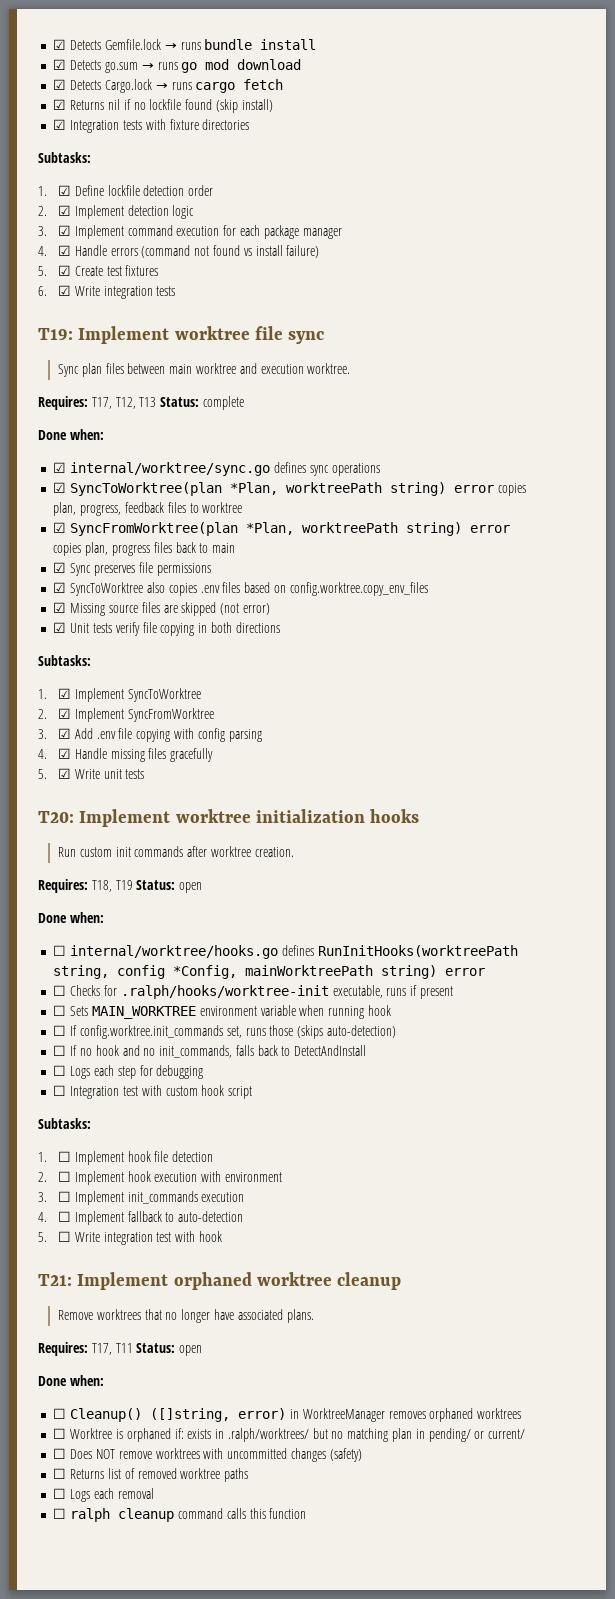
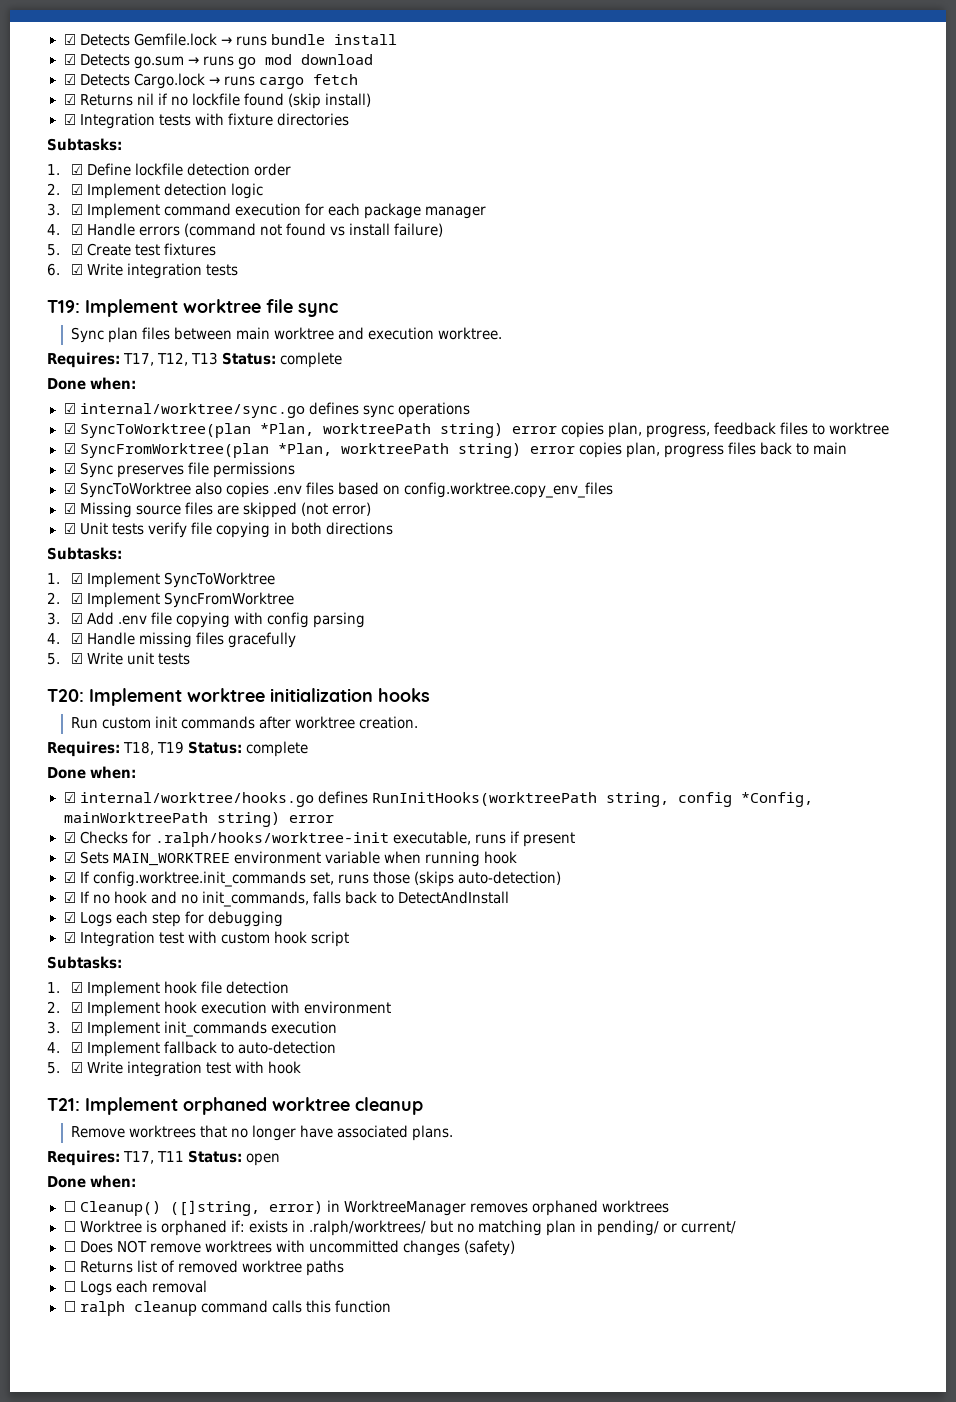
- Requires: T18, T19 Status: open
+ Requires: T18, T19 Status: complete
  Done when:
- ☐ internal/worktree/hooks.go defines RunInitHooks(worktreePath string, config *Config, mainWorktreePath string) error
+ ☑ internal/worktree/hooks.go defines RunInitHooks(worktreePath string, config *Config, mainWorktreePath string) error
- ☐ Checks for .ralph/hooks/worktree-init executable, runs if present
+ ☑ Checks for .ralph/hooks/worktree-init executable, runs if present
- ☐ Sets MAIN_WORKTREE environment variable when running hook
+ ☑ Sets MAIN_WORKTREE environment variable when running hook
- ☐ If config.worktree.init_commands set, runs those (skips auto-detection)
+ ☑ If config.worktree.init_commands set, runs those (skips auto-detection)
- ☐ If no hook and no init_commands, falls back to DetectAndInstall
+ ☑ If no hook and no init_commands, falls back to DetectAndInstall
- ☐ Logs each step for debugging
+ ☑ Logs each step for debugging
- ☐ Integration test with custom hook script
+ ☑ Integration test with custom hook script
- 1. ☐ Implement hook file detection
+ 1. ☑ Implement hook file detection
- 2. ☐ Implement hook execution with environment
+ 2. ☑ Implement hook execution with environment
- 3. ☐ Implement init_commands execution
+ 3. ☑ Implement init_commands execution
- 4. ☐ Implement fallback to auto-detection
+ 4. ☑ Implement fallback to auto-detection
- 5. ☐ Write integration test with hook
+ 5. ☑ Write integration test with hook

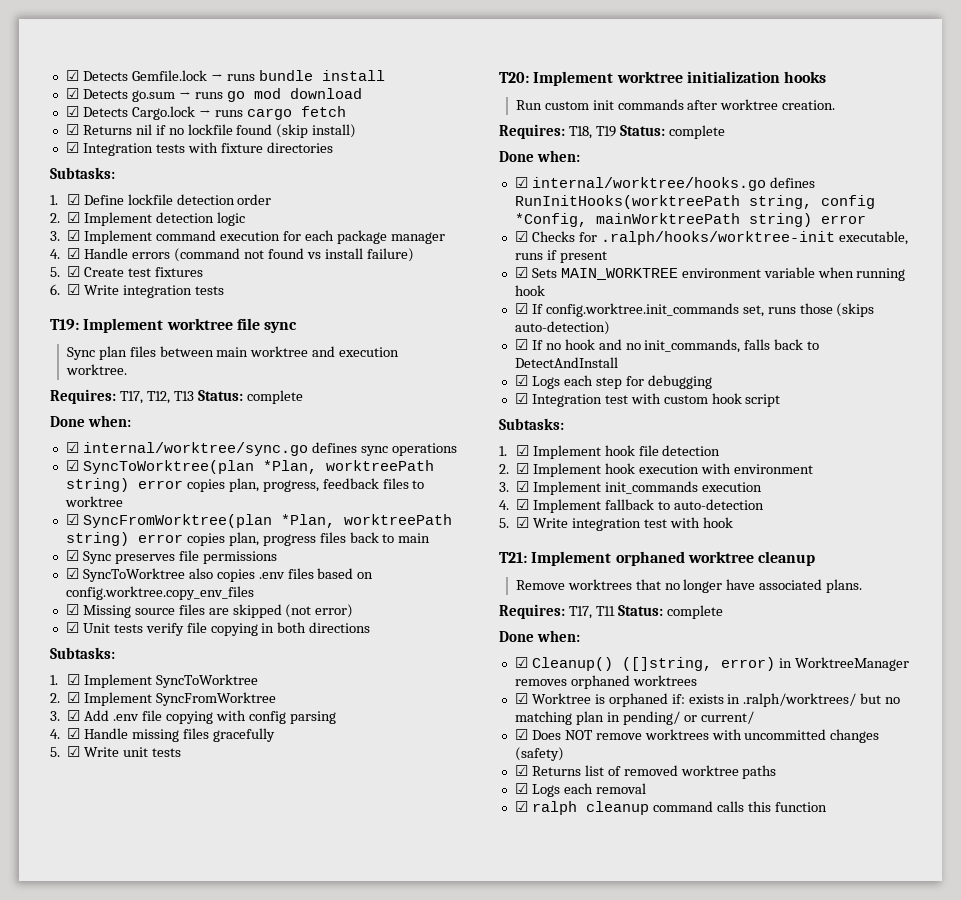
- Requires: T17, T11 Status: open
+ Requires: T17, T11 Status: complete
  Done when:
- ☐ Cleanup() ([]string, error) in WorktreeManager removes orphaned worktrees
+ ☑ Cleanup() ([]string, error) in WorktreeManager removes orphaned worktrees
- ☐ Worktree is orphaned if: exists in .ralph/worktrees/ but no matching plan in pending/ or current/
+ ☑ Worktree is orphaned if: exists in .ralph/worktrees/ but no matching plan in pending/ or current/
- ☐ Does NOT remove worktrees with uncommitted changes (safety)
+ ☑ Does NOT remove worktrees with uncommitted changes (safety)
- ☐ Returns list of removed worktree paths
+ ☑ Returns list of removed worktree paths
- ☐ Logs each removal
+ ☑ Logs each removal
- ☐ ralph cleanup command calls this function
+ ☑ ralph cleanup command calls this function

